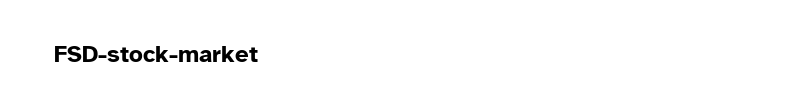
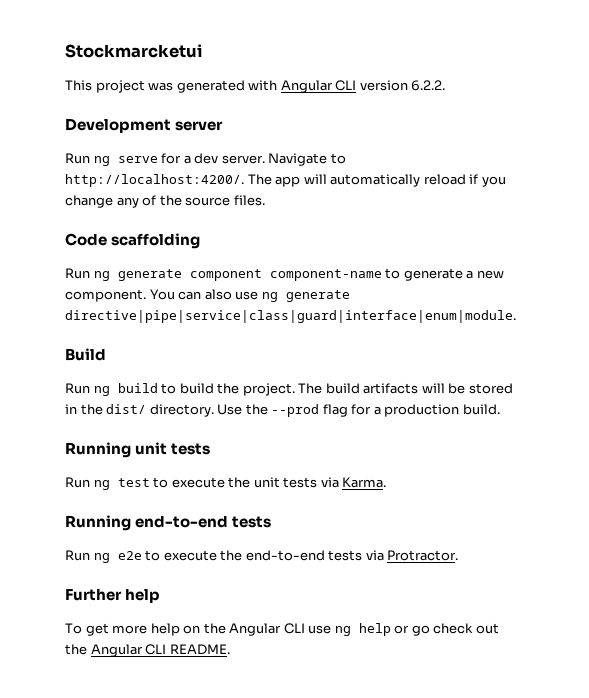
- FSD-stock-market
+ Stockmarcketui
+ This project was generated with Angular CLI version 6.2.2.
+ Development server
+ Run ng serve for a dev server. Navigate to http://localhost:4200/. The app will automatically reload if you change any of the source files.
+ Code scaffolding
+ Run ng generate component component-name to generate a new component. You can also use ng generate directive|pipe|service|class|guard|interface|enum|module.
+ Build
+ Run ng build to build the project. The build artifacts will be stored in the dist/ directory. Use the --prod flag for a production build.
+ Running unit tests
+ Run ng test to execute the unit tests via Karma.
+ Running end-to-end tests
+ Run ng e2e to execute the end-to-end tests via Protractor.
+ Further help
+ To get more help on the Angular CLI use ng help or go check out the Angular CLI README.

